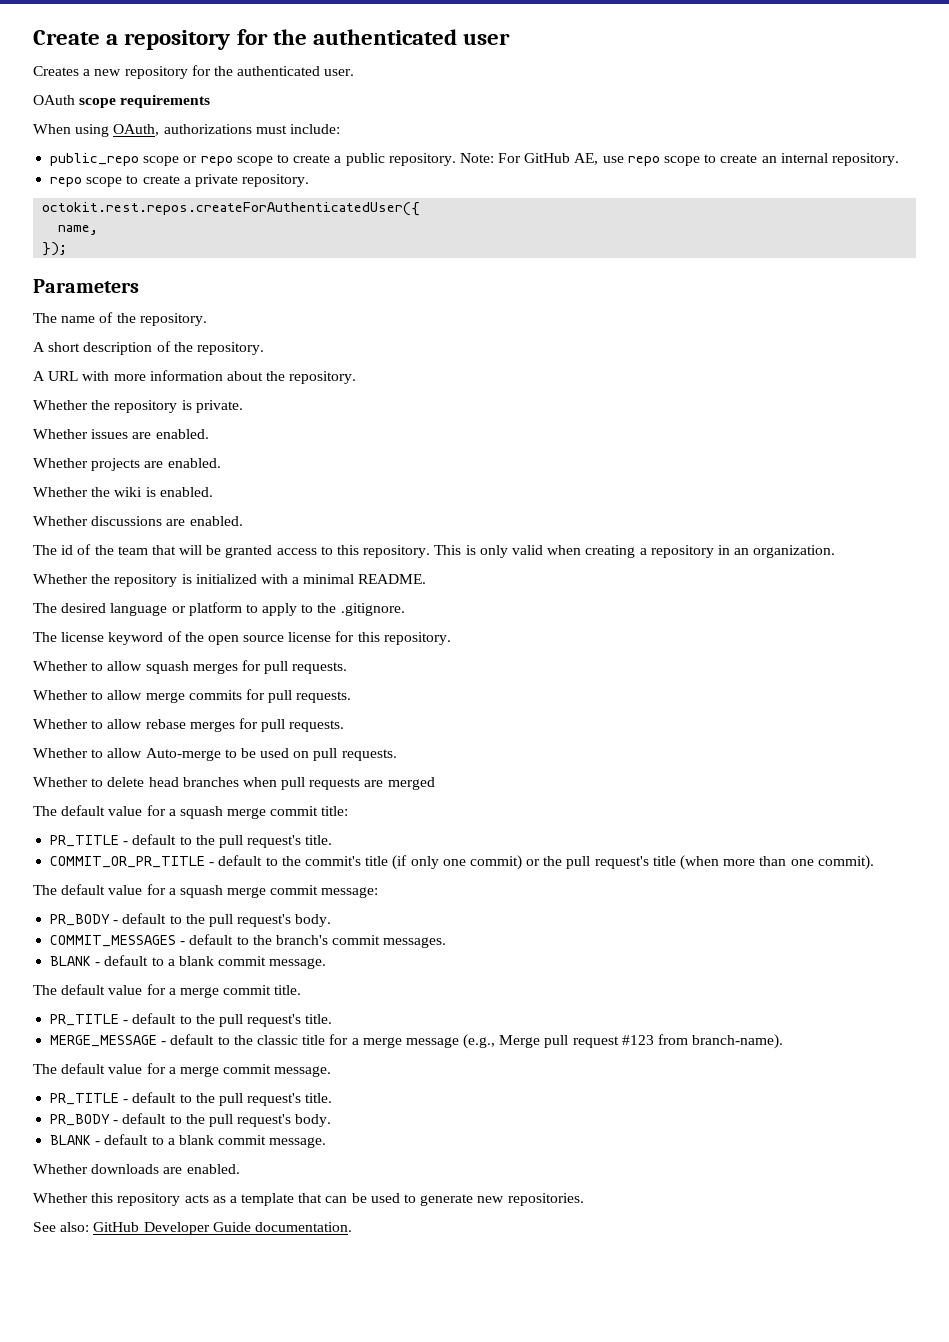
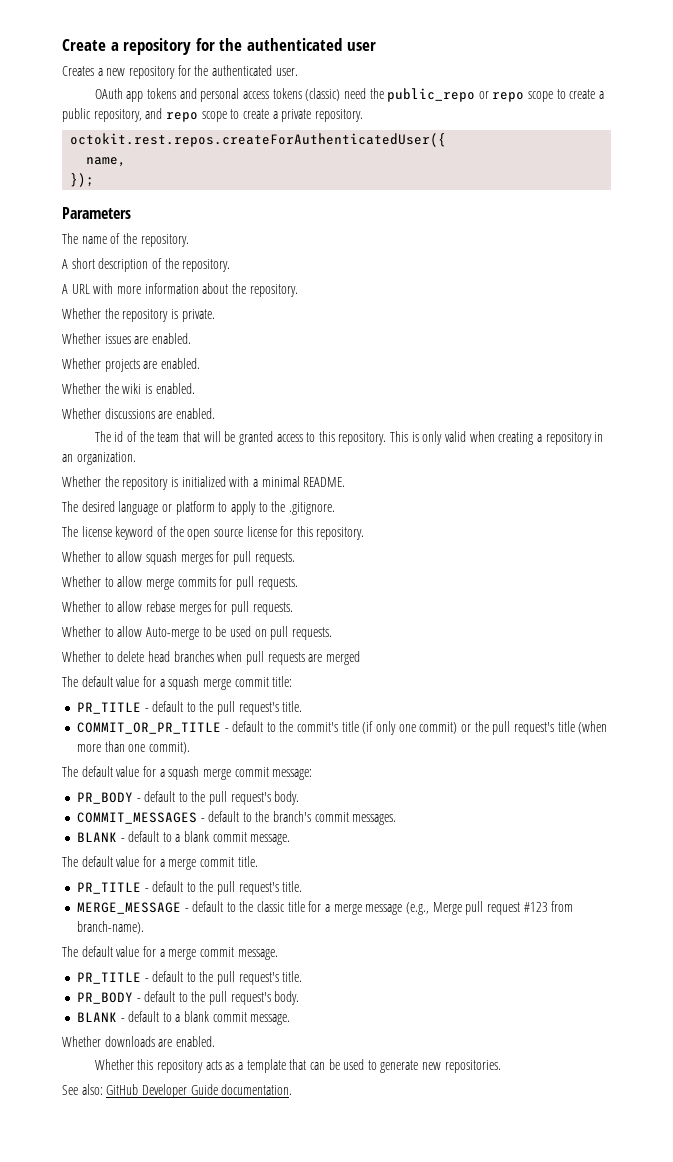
- OAuth scope requirements
- When using OAuth, authorizations must include:
- public_repo scope or repo scope to create a public repository. Note: For GitHub AE, use repo scope to create an internal repository.
- repo scope to create a private repository.
+ OAuth app tokens and personal access tokens (classic) need the public_repo or repo scope to create a public repository, and repo scope to create a private repository.

